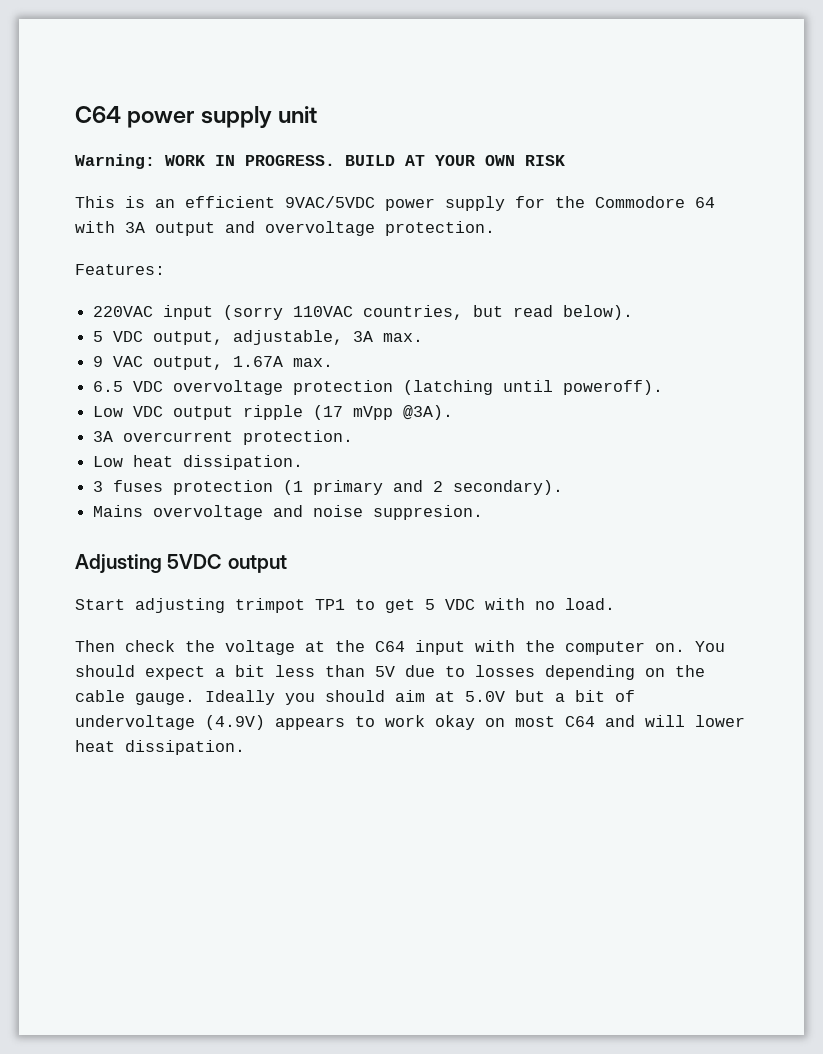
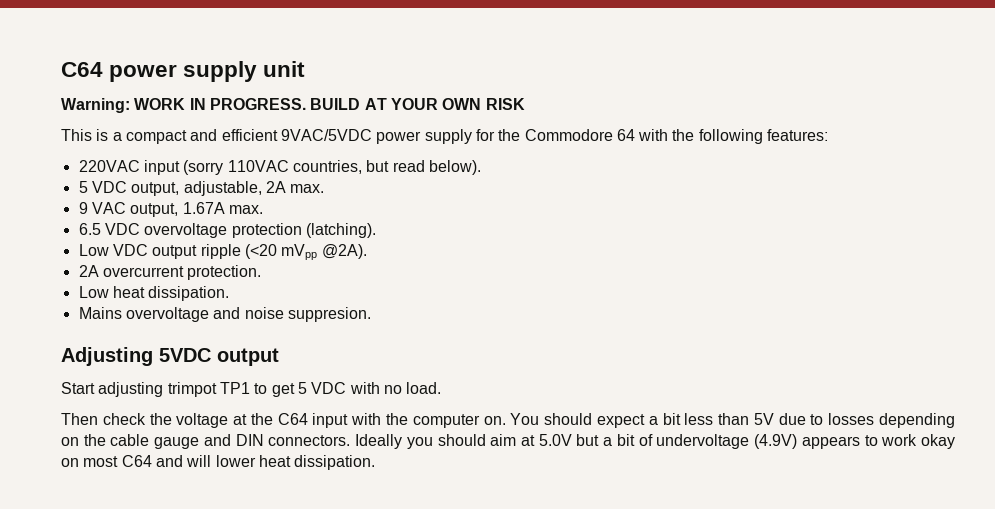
- This is an efficient 9VAC/5VDC power supply for the Commodore 64 with 3A output and overvoltage protection.
- Features:
+ This is a compact and efficient 9VAC/5VDC power supply for the Commodore 64 with the following features:
- 5 VDC output, adjustable, 3A max.
+ 5 VDC output, adjustable, 2A max.
- 6.5 VDC overvoltage protection (latching until poweroff).
+ 6.5 VDC overvoltage protection (latching).
- Low VDC output ripple (17 mVpp @3A).
- 3A overcurrent protection.
+ Low VDC output ripple (<20 mVpp @2A).
+ 2A overcurrent protection.
- 3 fuses protection (1 primary and 2 secondary).
- You should expect a bit less than 5V due to losses depending on the cable gauge.
+ You should expect a bit less than 5V due to losses depending on the cable gauge and DIN connectors.

